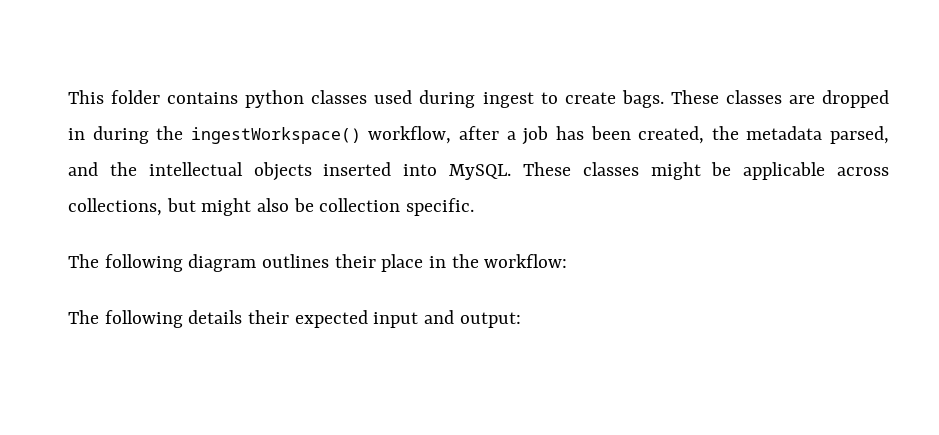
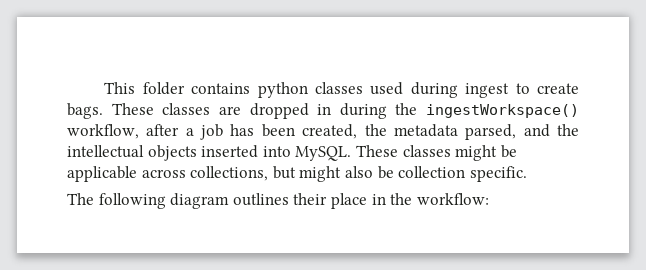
- The following details their expected input and output:

